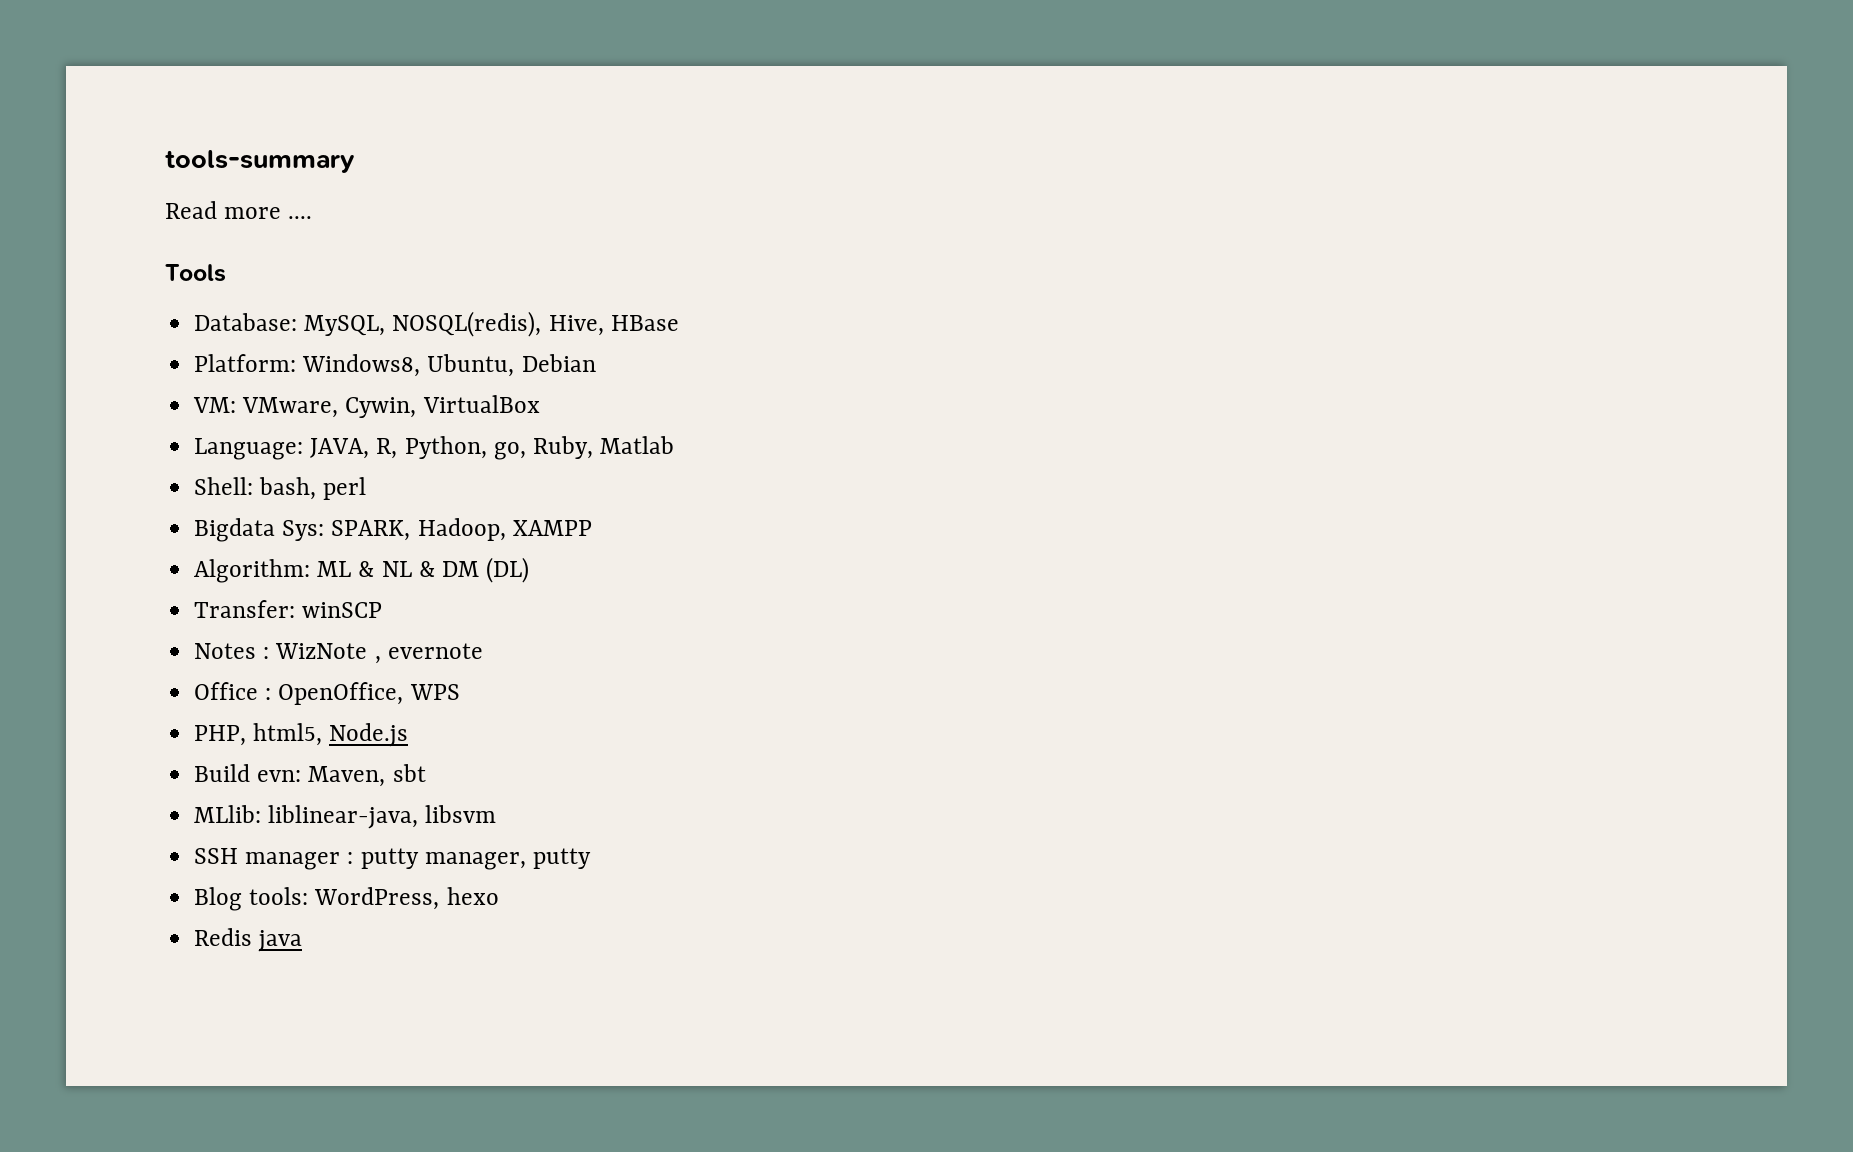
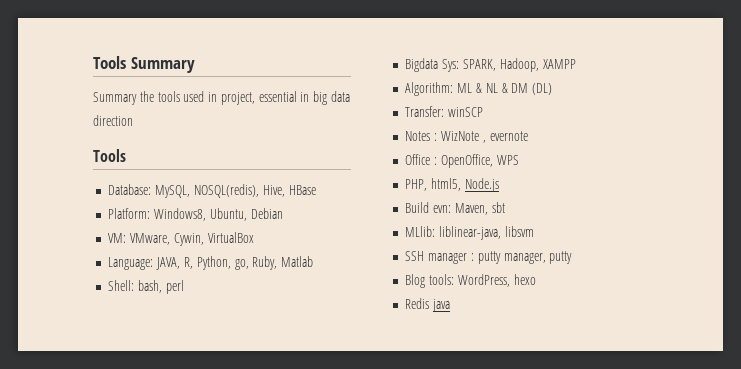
- tools-summary
- Read more ....
+ Tools Summary
+ Summary the tools used in project, essential in big data direction

